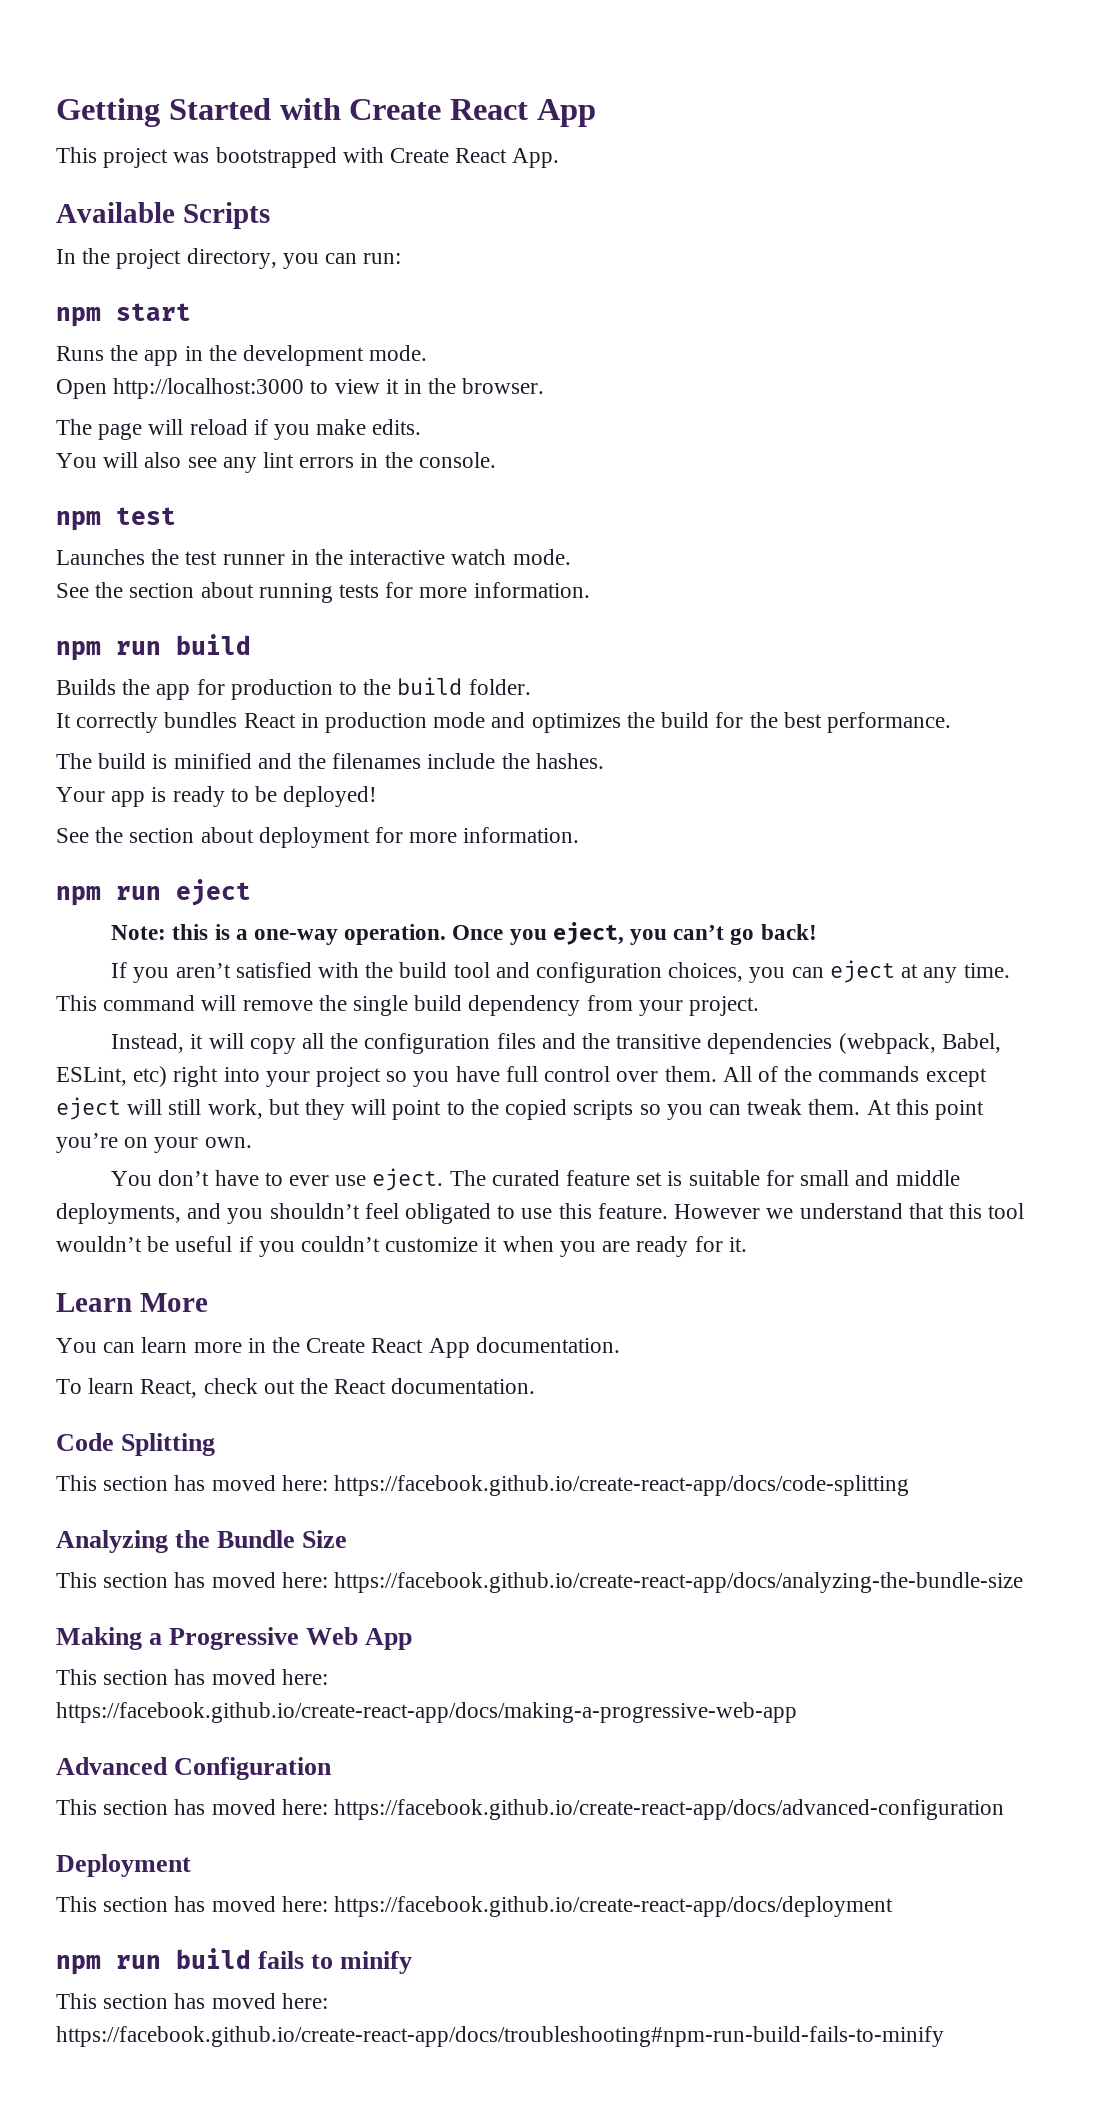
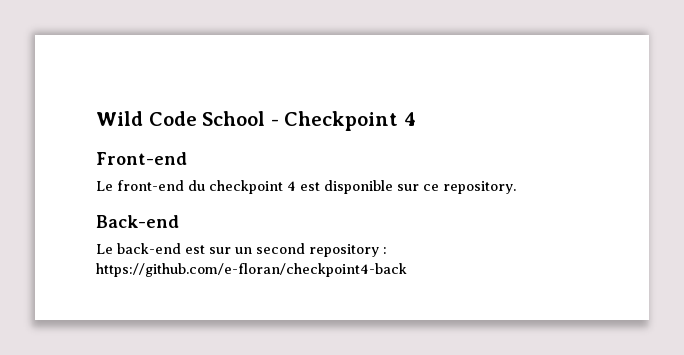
- Getting Started with Create React App
- This project was bootstrapped with Create React App.
- Available Scripts
- In the project directory, you can run:
- npm start
- Runs the app in the development mode.
- Open http://localhost:3000 to view it in the browser.
- The page will reload if you make edits.
- You will also see any lint errors in the console.
- npm test
- Launches the test runner in the interactive watch mode.
- See the section about running tests for more information.
- npm run build
- Builds the app for production to the build folder.
- It correctly bundles React in production mode and optimizes the build for the best performance.
- The build is minified and the filenames include the hashes.
- Your app is ready to be deployed!
- See the section about deployment for more information.
- npm run eject
- Note: this is a one-way operation. Once you eject, you can’t go back!
- If you aren’t satisfied with the build tool and configuration choices, you can eject at any time. This command will remove the single build dependency from your project.
- Instead, it will copy all the configuration files and the transitive dependencies (webpack, Babel, ESLint, etc) right into your project so you have full control over them. All of the commands except eject will still work, but they will point to the copied scripts so you can tweak them. At this point you’re on your own.
- You don’t have to ever use eject. The curated feature set is suitable for small and middle deployments, and you shouldn’t feel obligated to use this feature. However we understand that this tool wouldn’t be useful if you couldn’t customize it when you are ready for it.
- Learn More
- You can learn more in the Create React App documentation.
- To learn React, check out the React documentation.
- Code Splitting
- This section has moved here: https://facebook.github.io/create-react-app/docs/code-splitting
- Analyzing the Bundle Size
- This section has moved here: https://facebook.github.io/create-react-app/docs/analyzing-the-bundle-size
- Making a Progressive Web App
- This section has moved here: https://facebook.github.io/create-react-app/docs/making-a-progressive-web-app
- Advanced Configuration
- This section has moved here: https://facebook.github.io/create-react-app/docs/advanced-configuration
- Deployment
- This section has moved here: https://facebook.github.io/create-react-app/docs/deployment
- npm run build fails to minify
- This section has moved here: https://facebook.github.io/create-react-app/docs/troubleshooting#npm-run-build-fails-to-minify
+ Wild Code School - Checkpoint 4
+ Front-end
+ Le front-end du checkpoint 4 est disponible sur ce repository.
+ Back-end
+ Le back-end est sur un second repository : https://github.com/e-floran/checkpoint4-back

